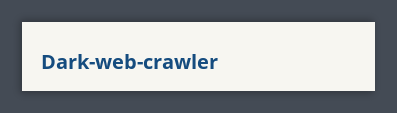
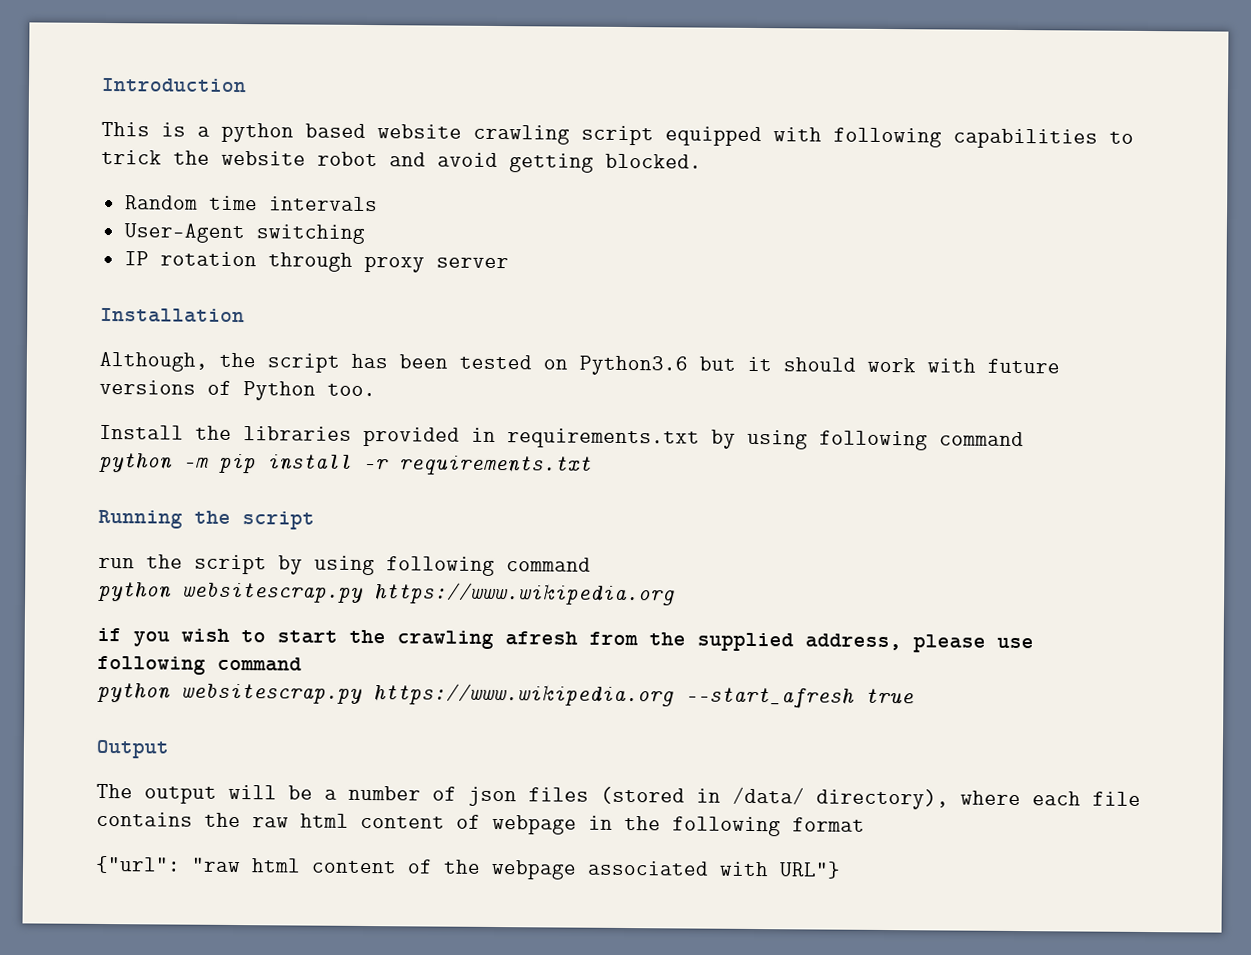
- Dark-web-crawler
+ Introduction
+ This is a python based website crawling script equipped with following capabilities to trick the website robot and avoid getting blocked.
+ Random time intervals
+ User-Agent switching
+ IP rotation through proxy server
+ Installation
+ Although, the script has been tested on Python3.6 but it should work with future versions of Python too.
+ Install the libraries provided in requirements.txt by using following command
+ python -m pip install -r requirements.txt
+ Running the script
+ run the script by using following command
+ python websitescrap.py https://www.wikipedia.org
+ if you wish to start the crawling afresh from the supplied address, please use following command
+ python websitescrap.py https://www.wikipedia.org --start_afresh true
+ Output
+ The output will be a number of json files (stored in /data/ directory), where each file contains the raw html content of webpage in the following format
+ {"url": "raw html content of the webpage associated with URL"}

